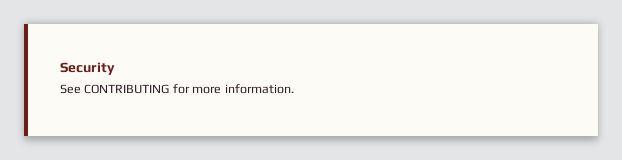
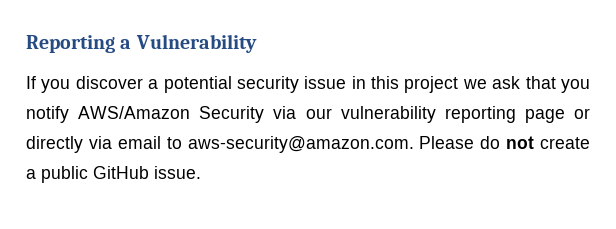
- Security
- See CONTRIBUTING for more information.
+ Reporting a Vulnerability
+ If you discover a potential security issue in this project we ask that you notify AWS/Amazon Security via our vulnerability reporting page or directly via email to aws-security@amazon.com. Please do not create a public GitHub issue.

